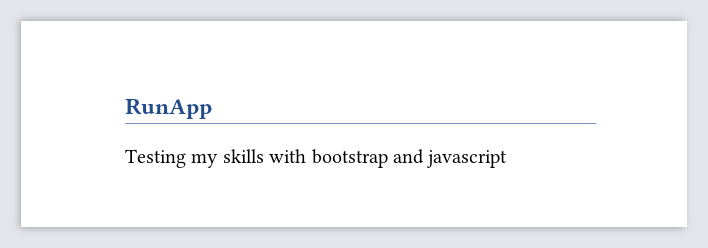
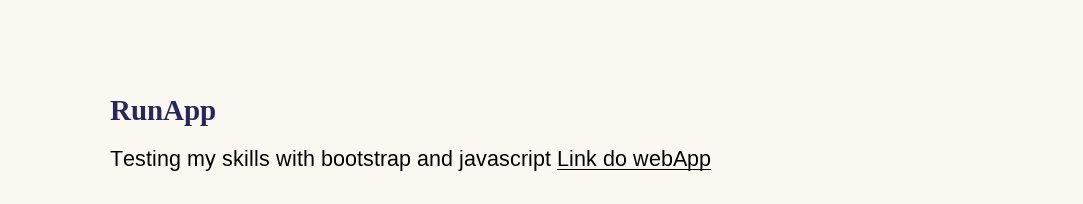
- Testing my skills with bootstrap and javascript
+ Testing my skills with bootstrap and javascript Link do webApp

